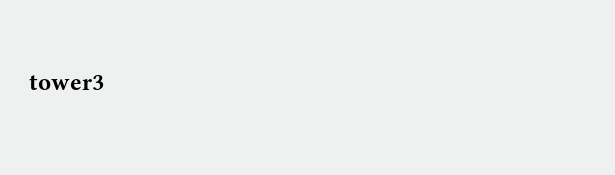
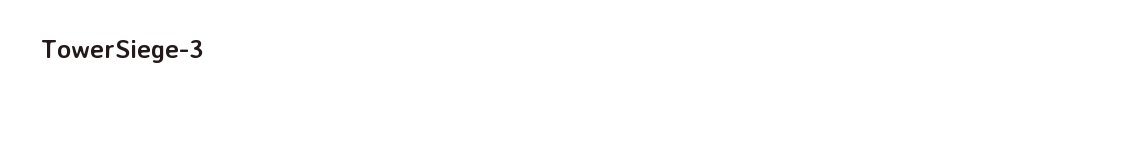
- tower3
+ TowerSiege-3

